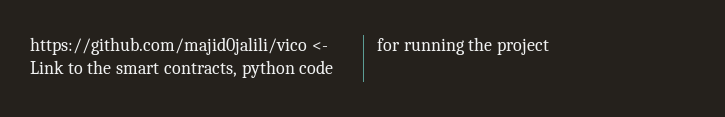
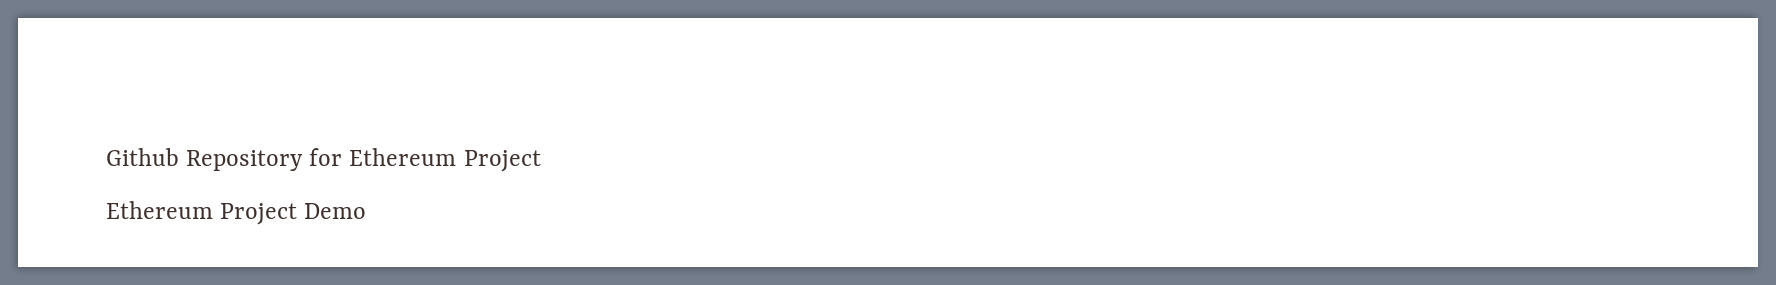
- https://github.com/majid0jalili/vico <- Link to the smart contracts, python code for running the project
+ Github Repository for Ethereum Project
+ Ethereum Project Demo

